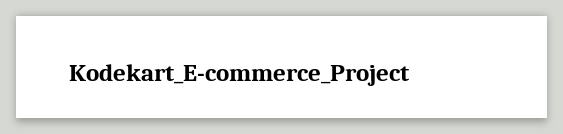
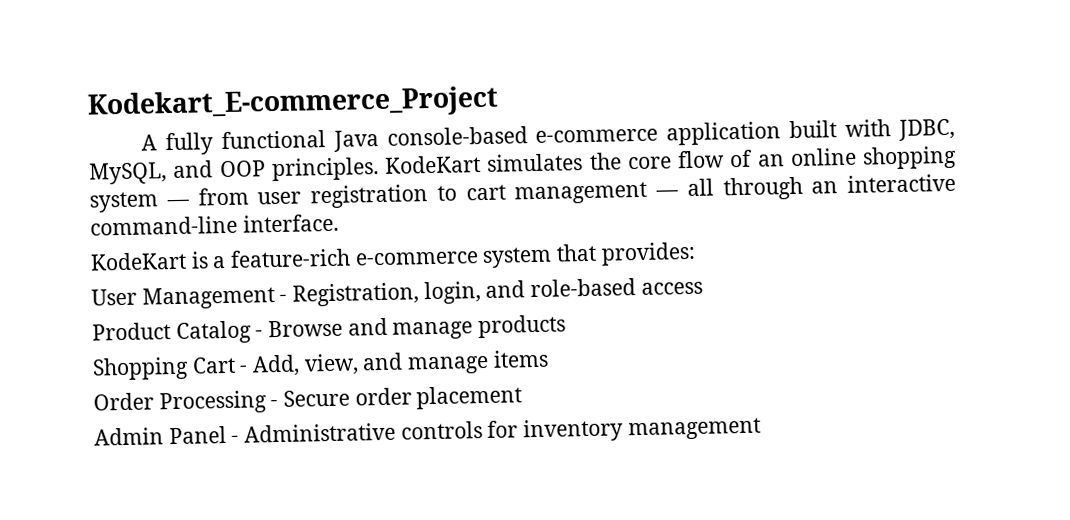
+ A fully functional Java console-based e-commerce application built with JDBC, MySQL, and OOP principles. KodeKart simulates the core flow of an online shopping system — from user registration to cart management — all through an interactive command-line interface.
+ KodeKart is a feature-rich e-commerce system that provides:
+ User Management - Registration, login, and role-based access
+ Product Catalog - Browse and manage products
+ Shopping Cart - Add, view, and manage items
+ Order Processing - Secure order placement
+ Admin Panel - Administrative controls for inventory management

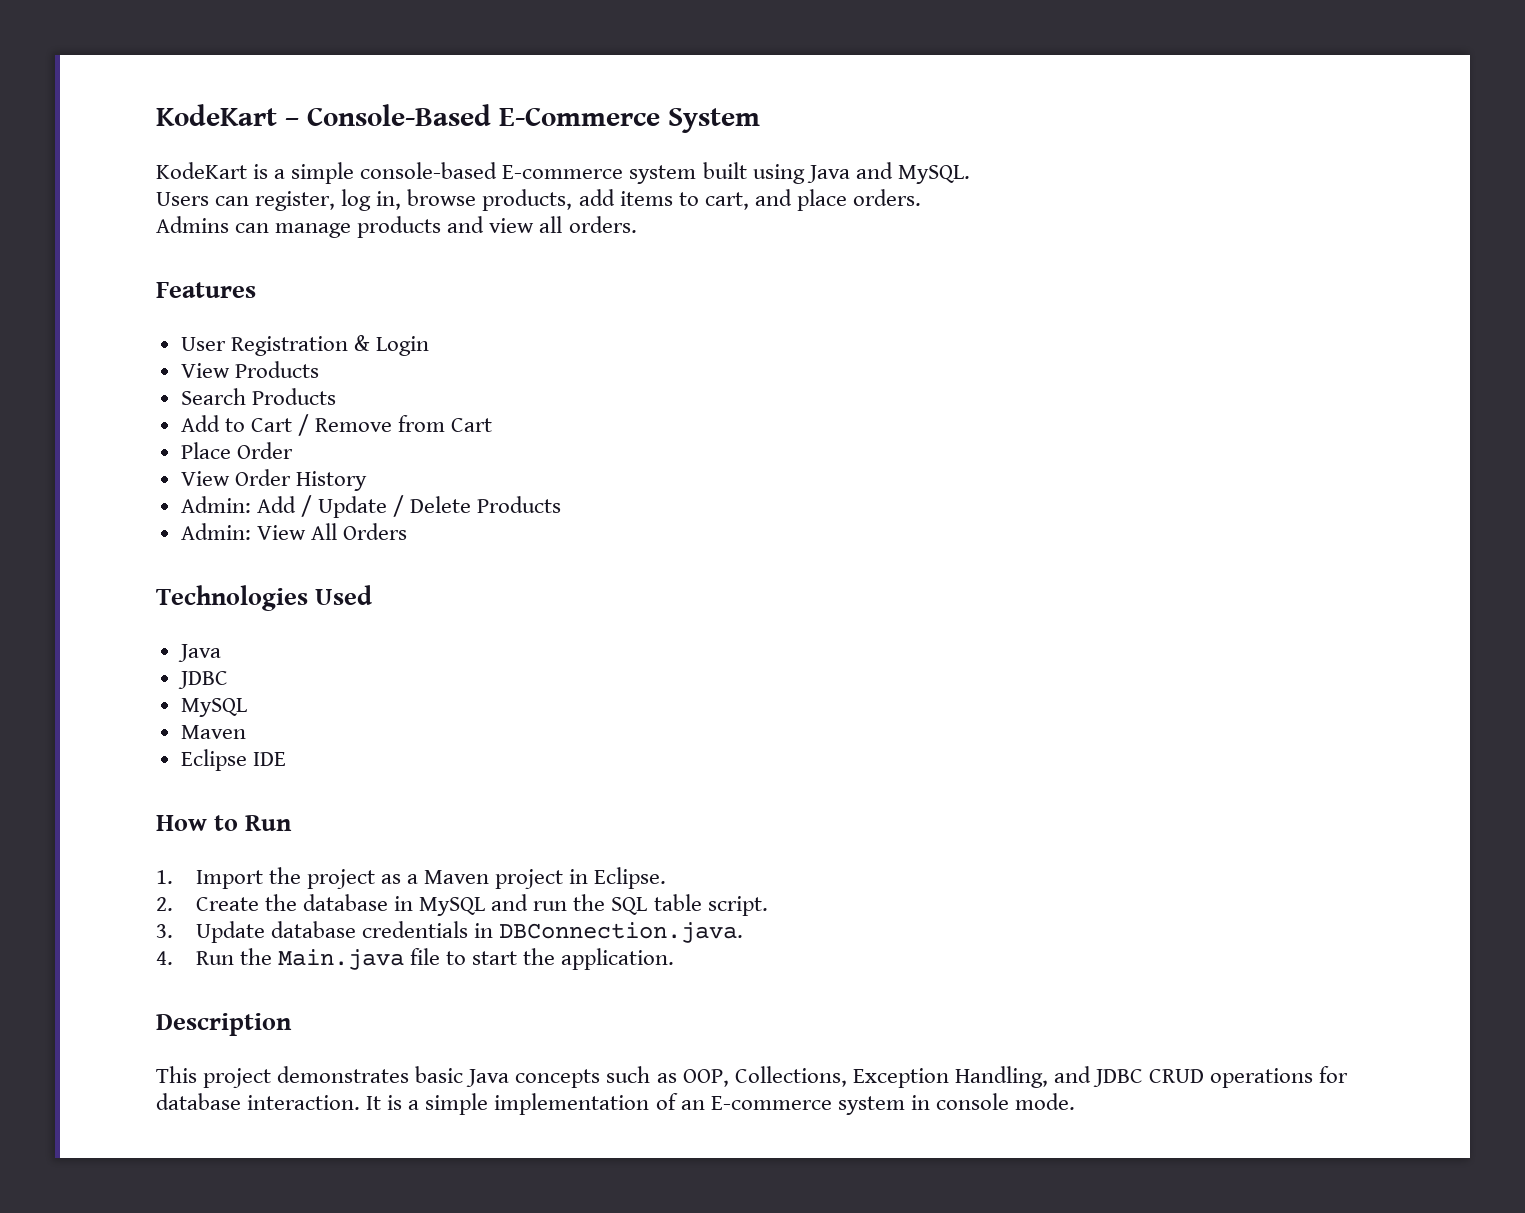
- Kodekart_E-commerce_Project
- A fully functional Java console-based e-commerce application built with JDBC, MySQL, and OOP principles. KodeKart simulates the core flow of an online shopping system — from user registration to cart management — all through an interactive command-line interface.
- KodeKart is a feature-rich e-commerce system that provides:
- User Management - Registration, login, and role-based access
- Product Catalog - Browse and manage products
- Shopping Cart - Add, view, and manage items
- Order Processing - Secure order placement
- Admin Panel - Administrative controls for inventory management
+ KodeKart – Console-Based E-Commerce System
+ KodeKart is a simple console-based E-commerce system built using Java and MySQL.
+ Users can register, log in, browse products, add items to cart, and place orders.
+ Admins can manage products and view all orders.
+ Features
+ User Registration & Login
+ View Products
+ Search Products
+ Add to Cart / Remove from Cart
+ Place Order
+ View Order History
+ Admin: Add / Update / Delete Products
+ Admin: View All Orders
+ Technologies Used
+ Java
+ JDBC
+ MySQL
+ Maven
+ Eclipse IDE
+ How to Run
+ 1. Import the project as a Maven project in Eclipse.
+ 2. Create the database in MySQL and run the SQL table script.
+ 3. Update database credentials in DBConnection.java.
+ 4. Run the Main.java file to start the application.
+ Description
+ This project demonstrates basic Java concepts such as OOP, Collections, Exception Handling, and JDBC CRUD operations for database interaction. It is a simple implementation of an E-commerce system in console mode.

